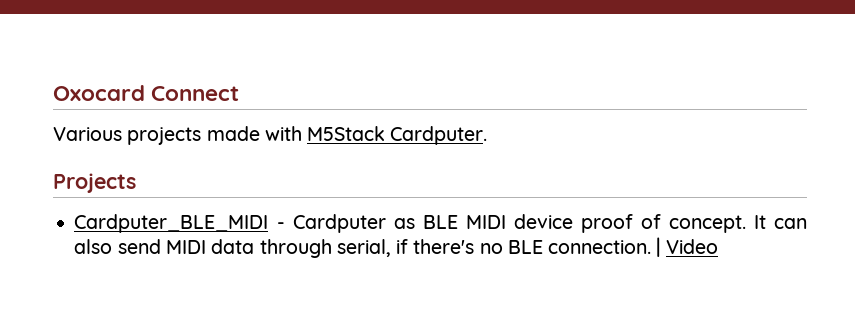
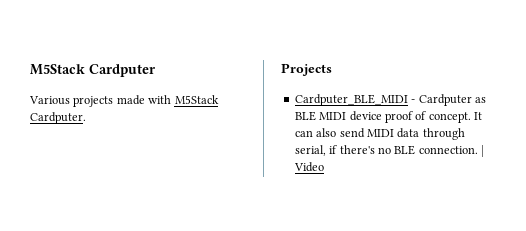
- Oxocard Connect
+ M5Stack Cardputer

